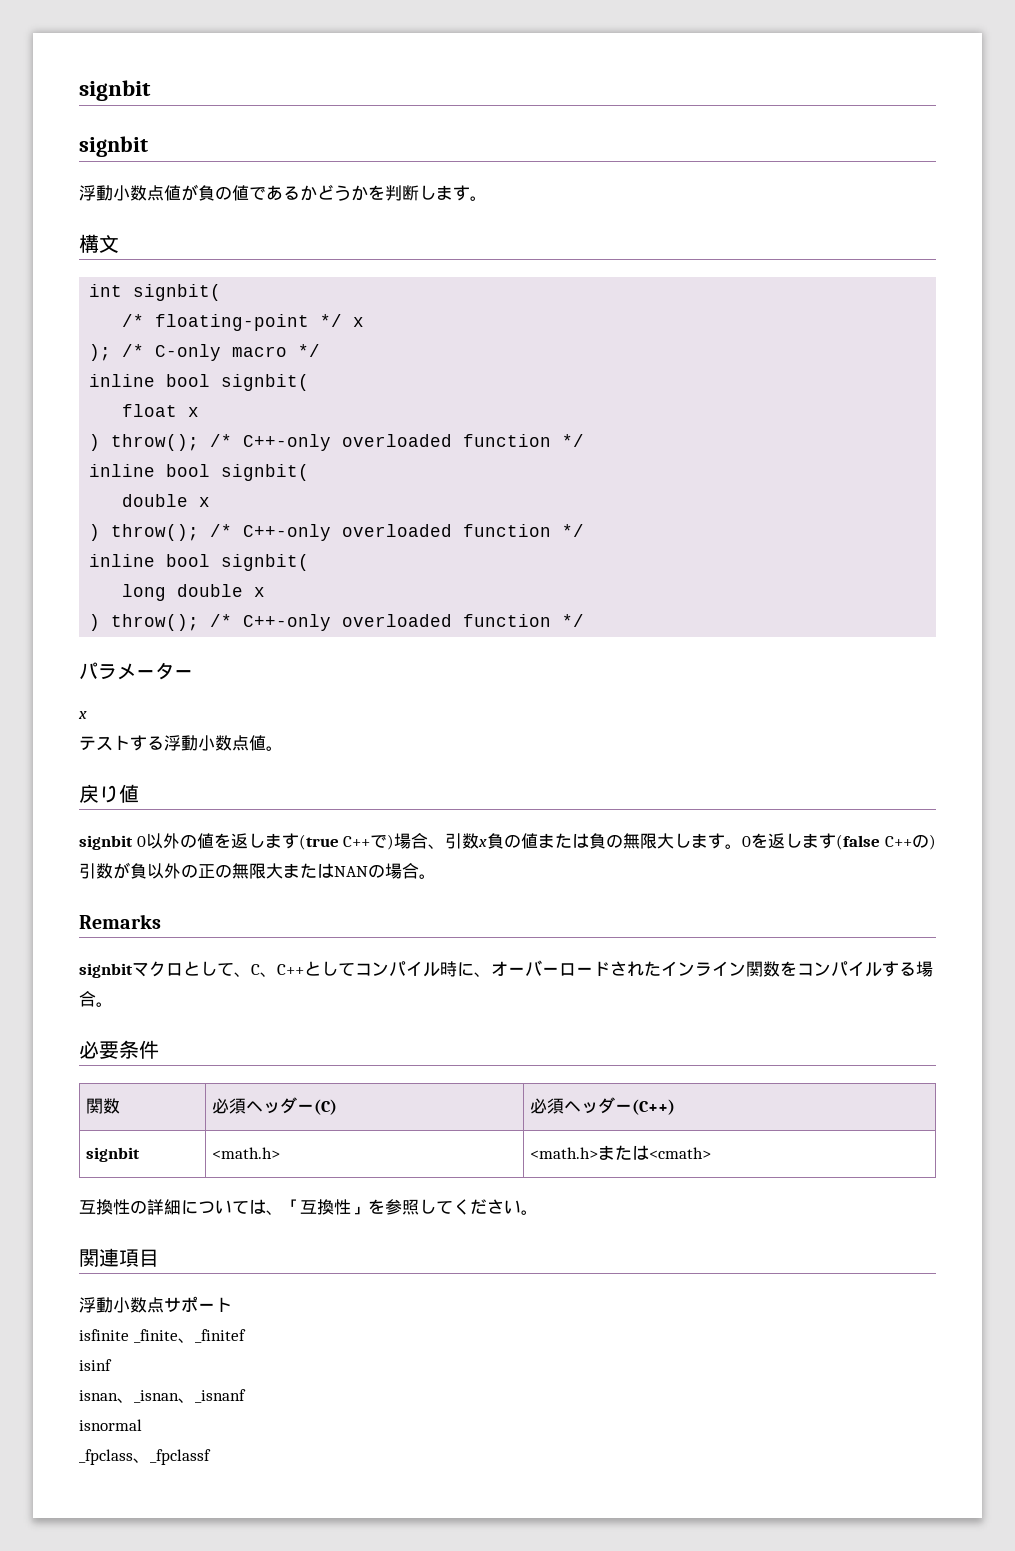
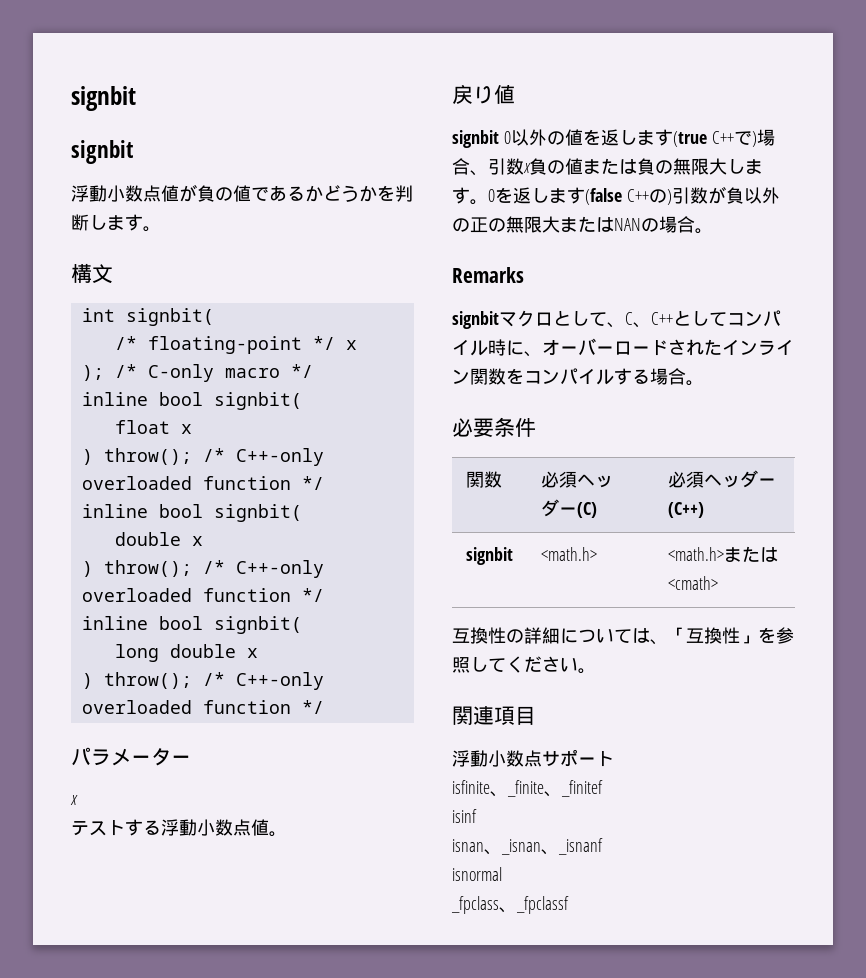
- isfinite _finite、_finitef
+ isfinite、_finite、_finitef

